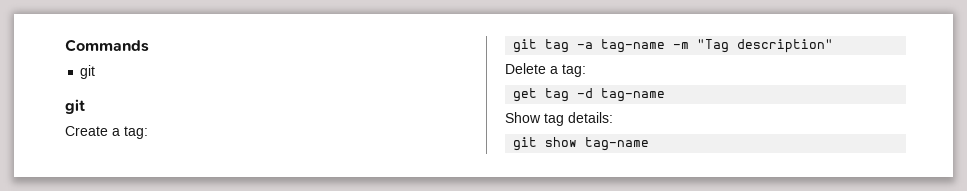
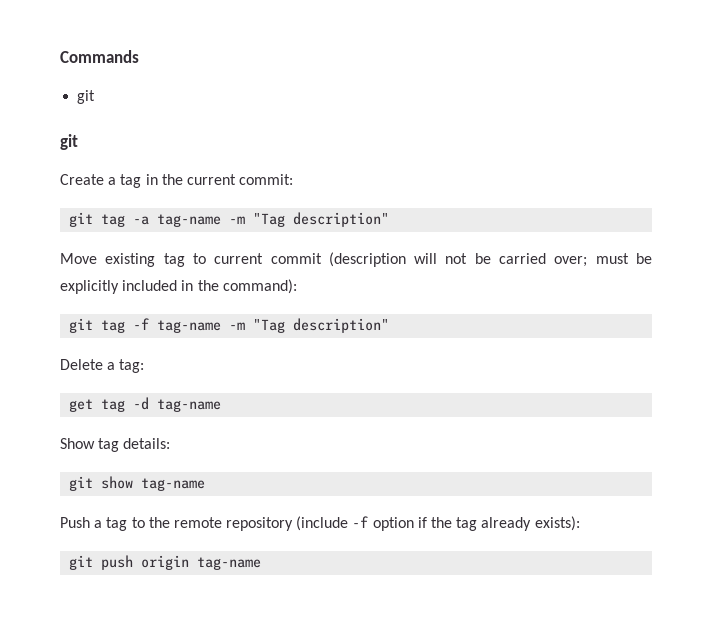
- Create a tag:
+ Create a tag in the current commit:
+ Move existing tag to current commit (description will not be carried over; must be explicitly included in the command):
+ git tag -f tag-name -m "Tag description"
+ Push a tag to the remote repository (include -f option if the tag already exists):
+ git push origin tag-name

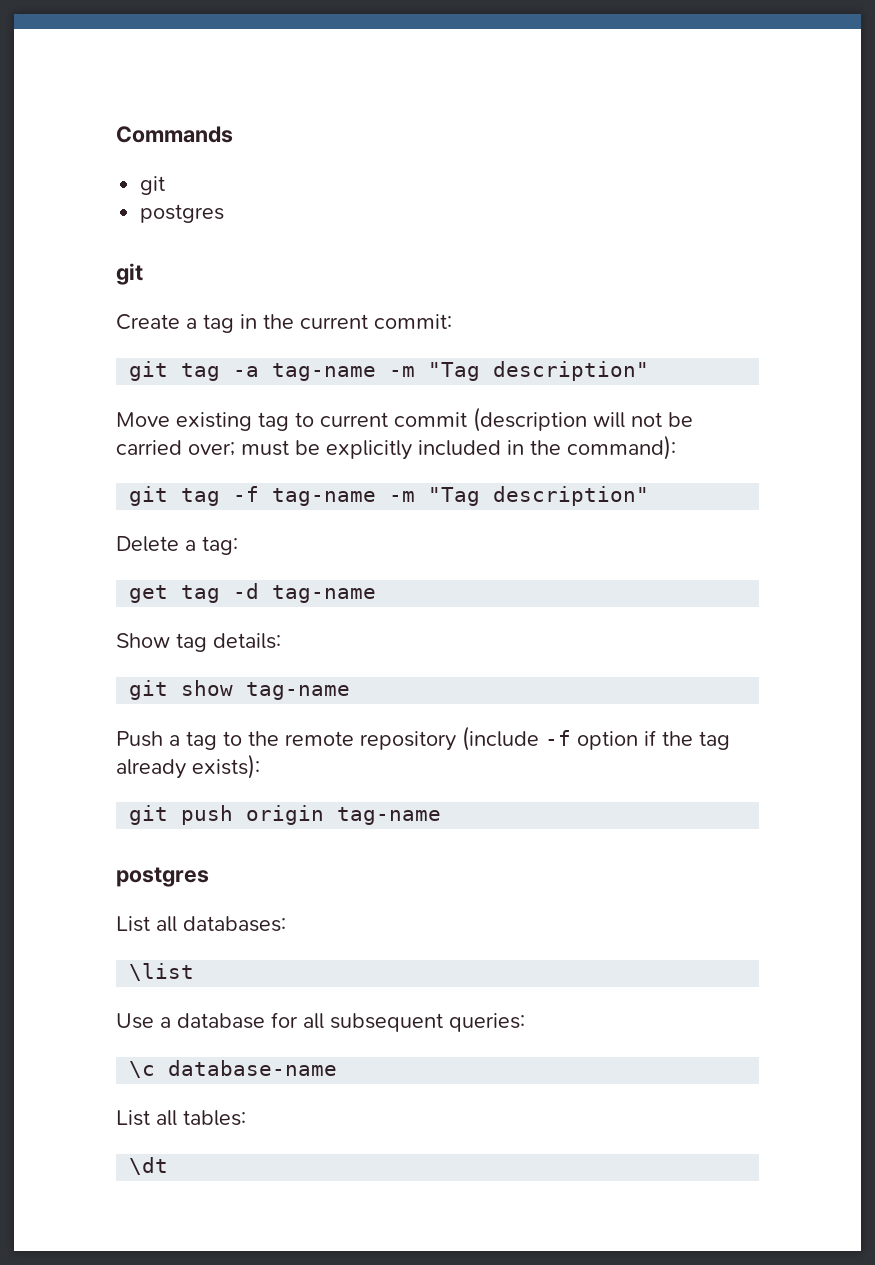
  Commands
  git
+ postgres
  git push origin tag-name
+ postgres
+ List all databases:
+ \list
+ Use a database for all subsequent queries:
+ \c database-name
+ List all tables:
+ \dt

